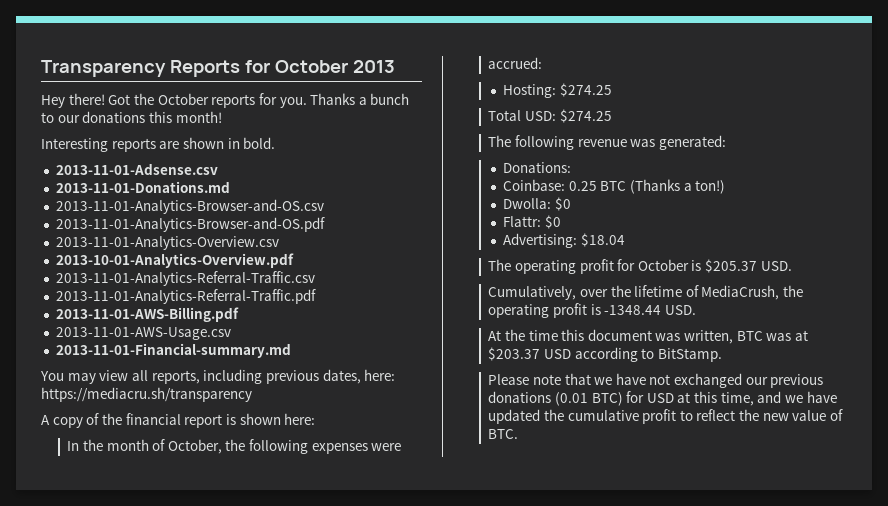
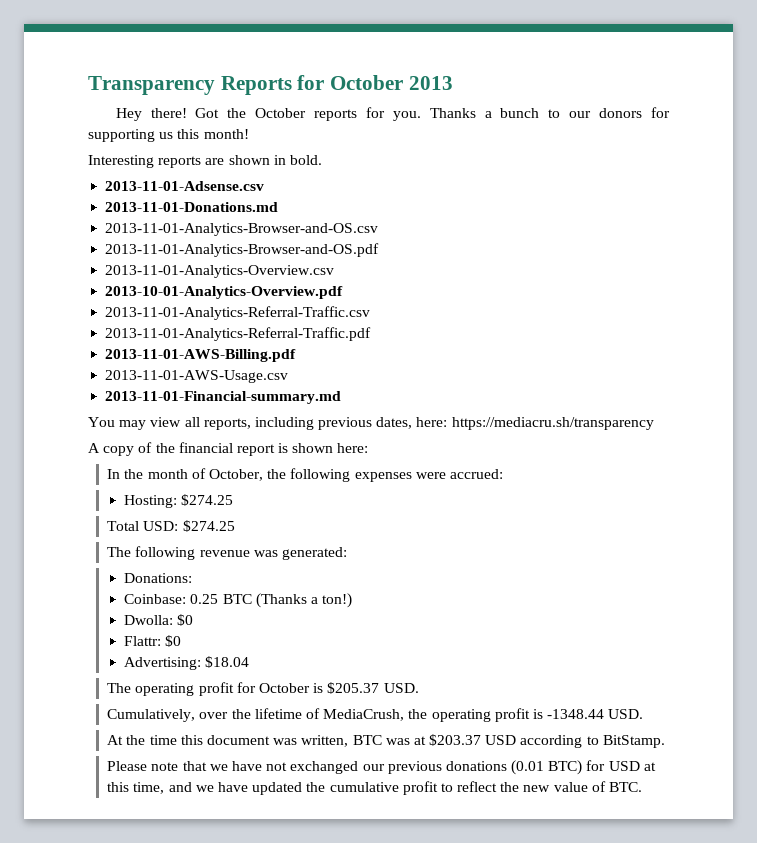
- Thanks a bunch to our donations this month!
+ Thanks a bunch to our donors for supporting us this month!

